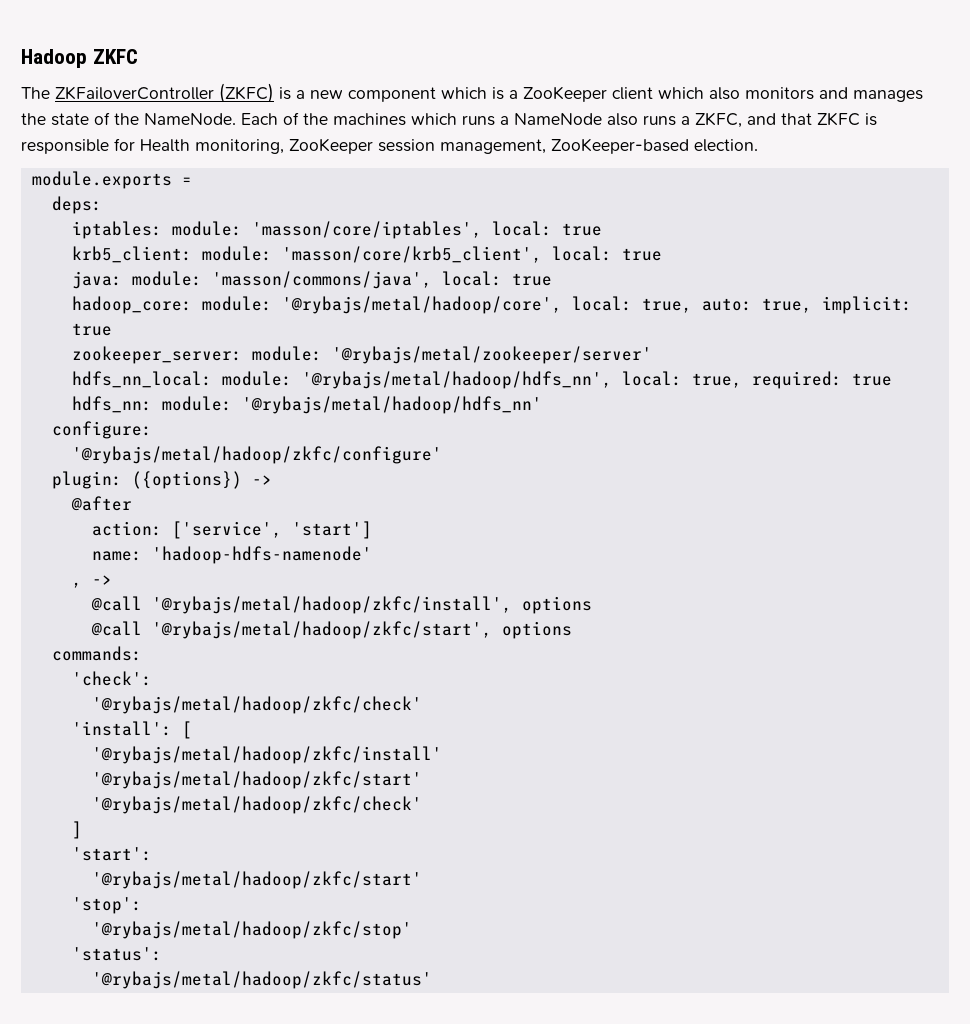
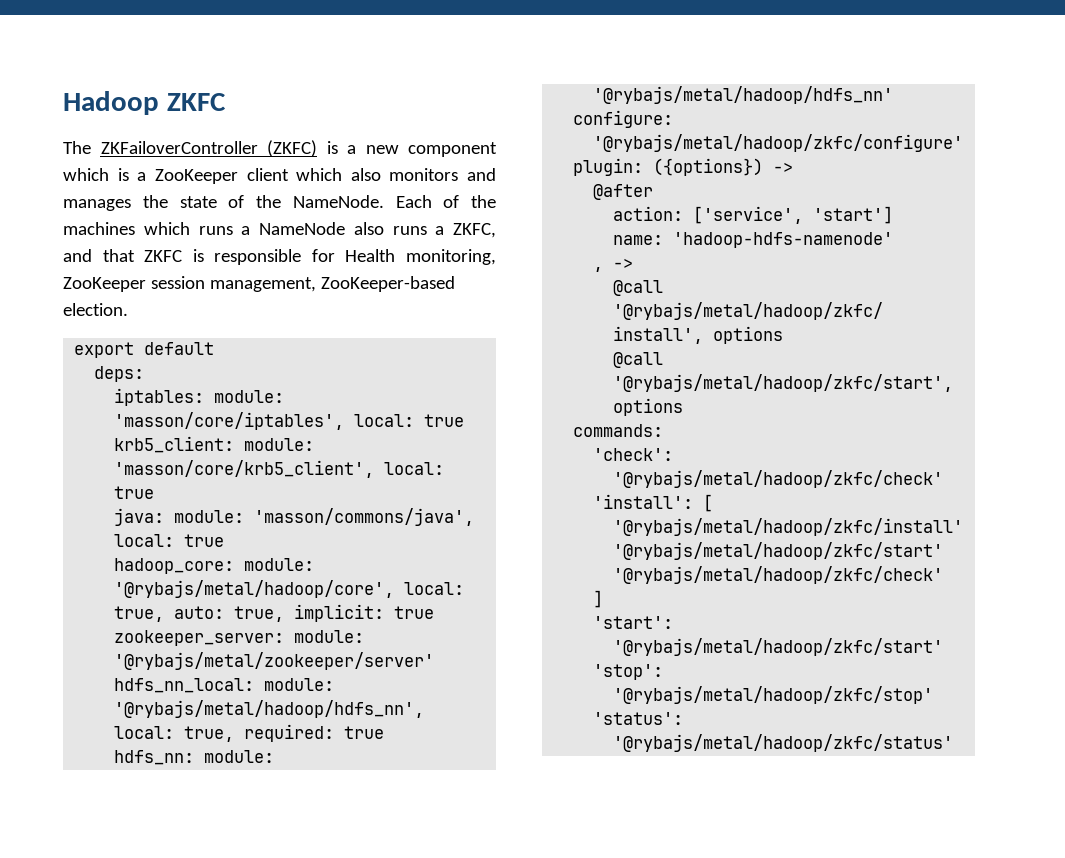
- module.exports =
+ export default

